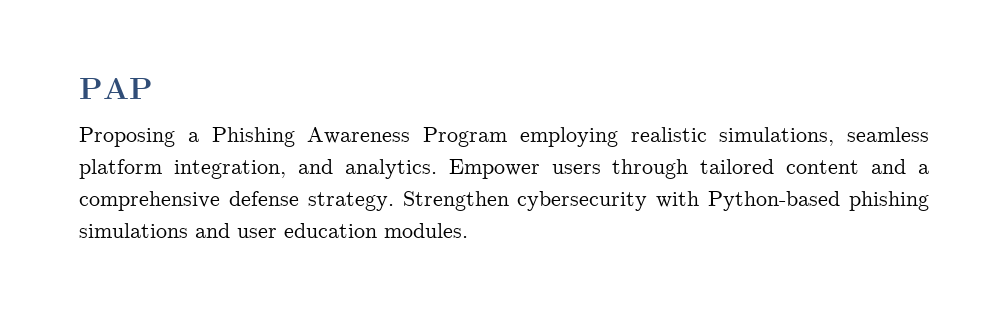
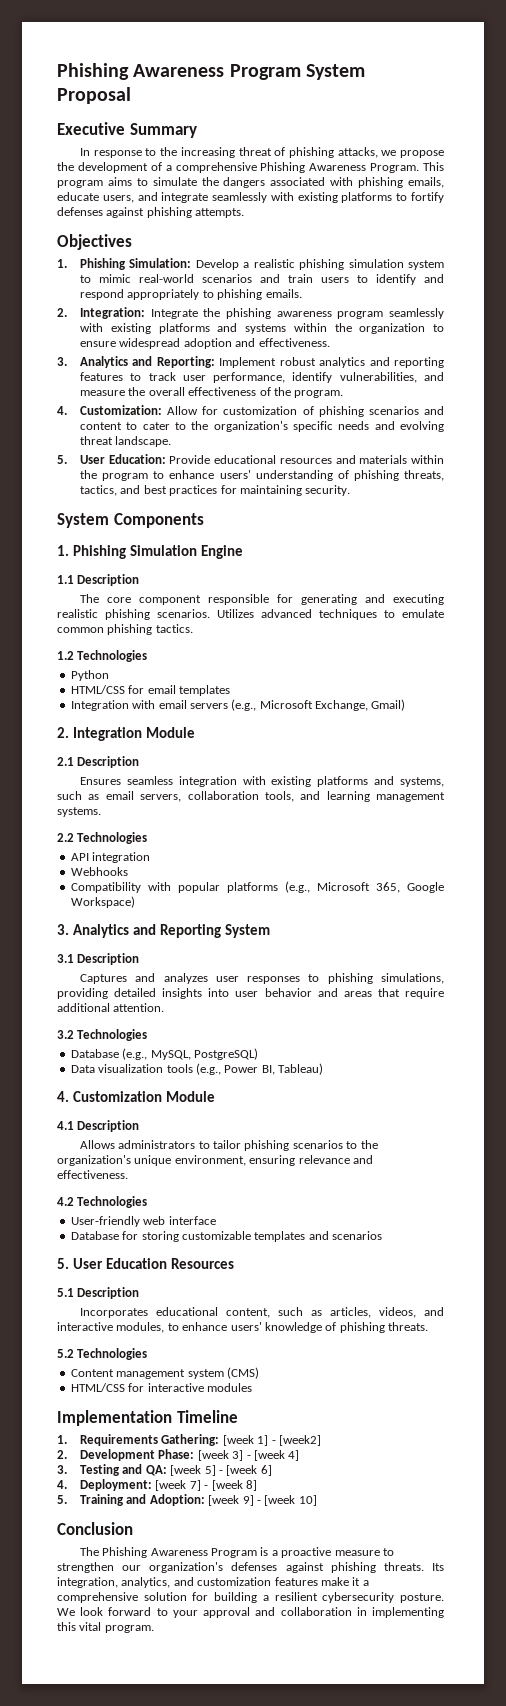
- PAP
- Proposing a Phishing Awareness Program employing realistic simulations, seamless platform integration, and analytics. Empower users through tailored content and a comprehensive defense strategy. Strengthen cybersecurity with Python-based phishing simulations and user education modules.
+ Phishing Awareness Program System Proposal
+ Executive Summary
+ In response to the increasing threat of phishing attacks, we propose the development of a comprehensive Phishing Awareness Program. This program aims to simulate the dangers associated with phishing emails, educate users, and integrate seamlessly with existing platforms to fortify defenses against phishing attempts.
+ Objectives
+ 1. Phishing Simulation: Develop a realistic phishing simulation system to mimic real-world scenarios and train users to identify and respond appropriately to phishing emails.
+ 2. Integration: Integrate the phishing awareness program seamlessly with existing platforms and systems within the organization to ensure widespread adoption and effectiveness.
+ 3. Analytics and Reporting: Implement robust analytics and reporting features to track user performance, identify vulnerabilities, and measure the overall effectiveness of the program.
+ 4. Customization: Allow for customization of phishing scenarios and content to cater to the organization's specific needs and evolving threat landscape.
+ 5. User Education: Provide educational resources and materials within the program to enhance users' understanding of phishing threats, tactics, and best practices for maintaining security.
+ System Components
+ 1. Phishing Simulation Engine
+ 1.1 Description
+ The core component responsible for generating and executing realistic phishing scenarios. Utilizes advanced techniques to emulate common phishing tactics.
+ 1.2 Technologies
+ Python
+ HTML/CSS for email templates
+ Integration with email servers (e.g., Microsoft Exchange, Gmail)
+ 2. Integration Module
+ 2.1 Description
+ Ensures seamless integration with existing platforms and systems, such as email servers, collaboration tools, and learning management systems.
+ 2.2 Technologies
+ API integration
+ Webhooks
+ Compatibility with popular platforms (e.g., Microsoft 365, Google Workspace)
+ 3. Analytics and Reporting System
+ 3.1 Description
+ Captures and analyzes user responses to phishing simulations, providing detailed insights into user behavior and areas that require additional attention.
+ 3.2 Technologies
+ Database (e.g., MySQL, PostgreSQL)
+ Data visualization tools (e.g., Power BI, Tableau)
+ 4. Customization Module
+ 4.1 Description
+ Allows administrators to tailor phishing scenarios to the organization's unique environment, ensuring relevance and effectiveness.
+ 4.2 Technologies
+ User-friendly web interface
+ Database for storing customizable templates and scenarios
+ 5. User Education Resources
+ 5.1 Description
+ Incorporates educational content, such as articles, videos, and interactive modules, to enhance users' knowledge of phishing threats.
+ 5.2 Technologies
+ Content management system (CMS)
+ HTML/CSS for interactive modules
+ Implementation Timeline
+ 1. Requirements Gathering: [week 1] - [week2]
+ 2. Development Phase: [week 3] - [week 4]
+ 3. Testing and QA: [week 5] - [week 6]
+ 4. Deployment: [week 7] - [week 8]
+ 5. Training and Adoption: [week 9] - [week 10]
+ Conclusion
+ The Phishing Awareness Program is a proactive measure to strengthen our organization's defenses against phishing threats. Its integration, analytics, and customization features make it a comprehensive solution for building a resilient cybersecurity posture. We look forward to your approval and collaboration in implementing this vital program.

